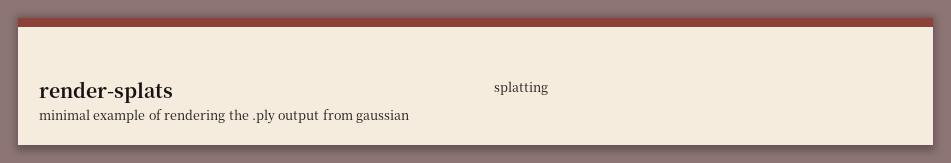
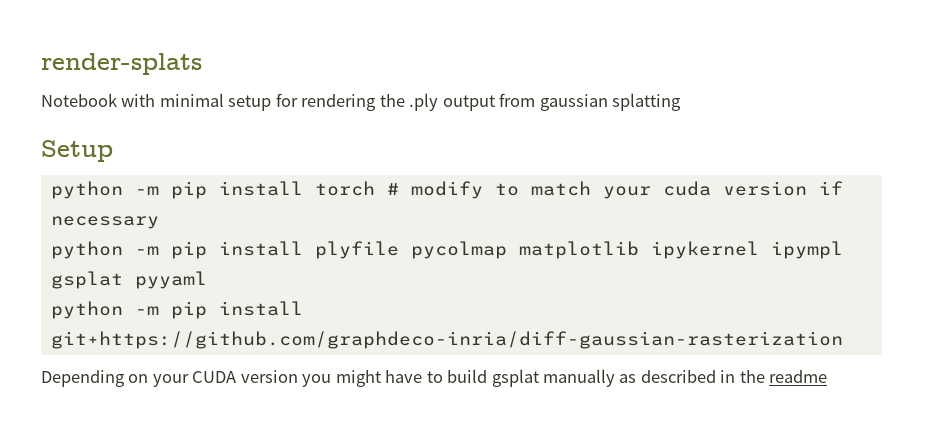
- minimal example of rendering the .ply output from gaussian splatting
+ Notebook with minimal setup for rendering the .ply output from gaussian splatting
+ Setup
+ python -m pip install torch # modify to match your cuda version if necessary
+ python -m pip install plyfile pycolmap matplotlib ipykernel ipympl gsplat pyyaml
+ python -m pip install git+https://github.com/graphdeco-inria/diff-gaussian-rasterization
+ Depending on your CUDA version you might have to build gsplat manually as described in the readme

